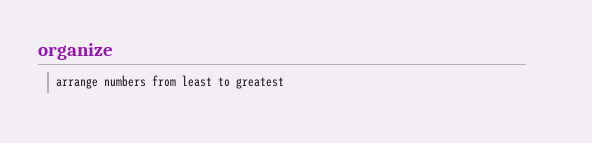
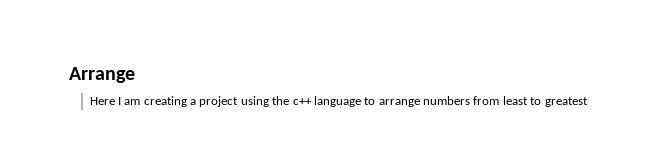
- organize
- arrange numbers from least to greatest
+ Arrange
+ Here I am creating a project using the c++ language to arrange numbers from least to greatest

